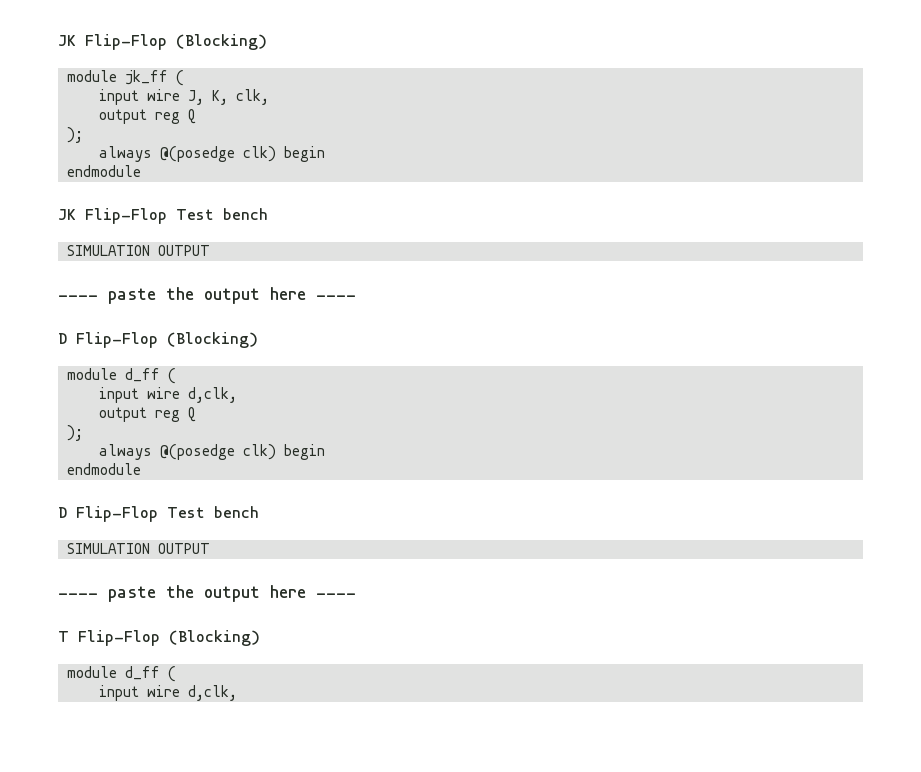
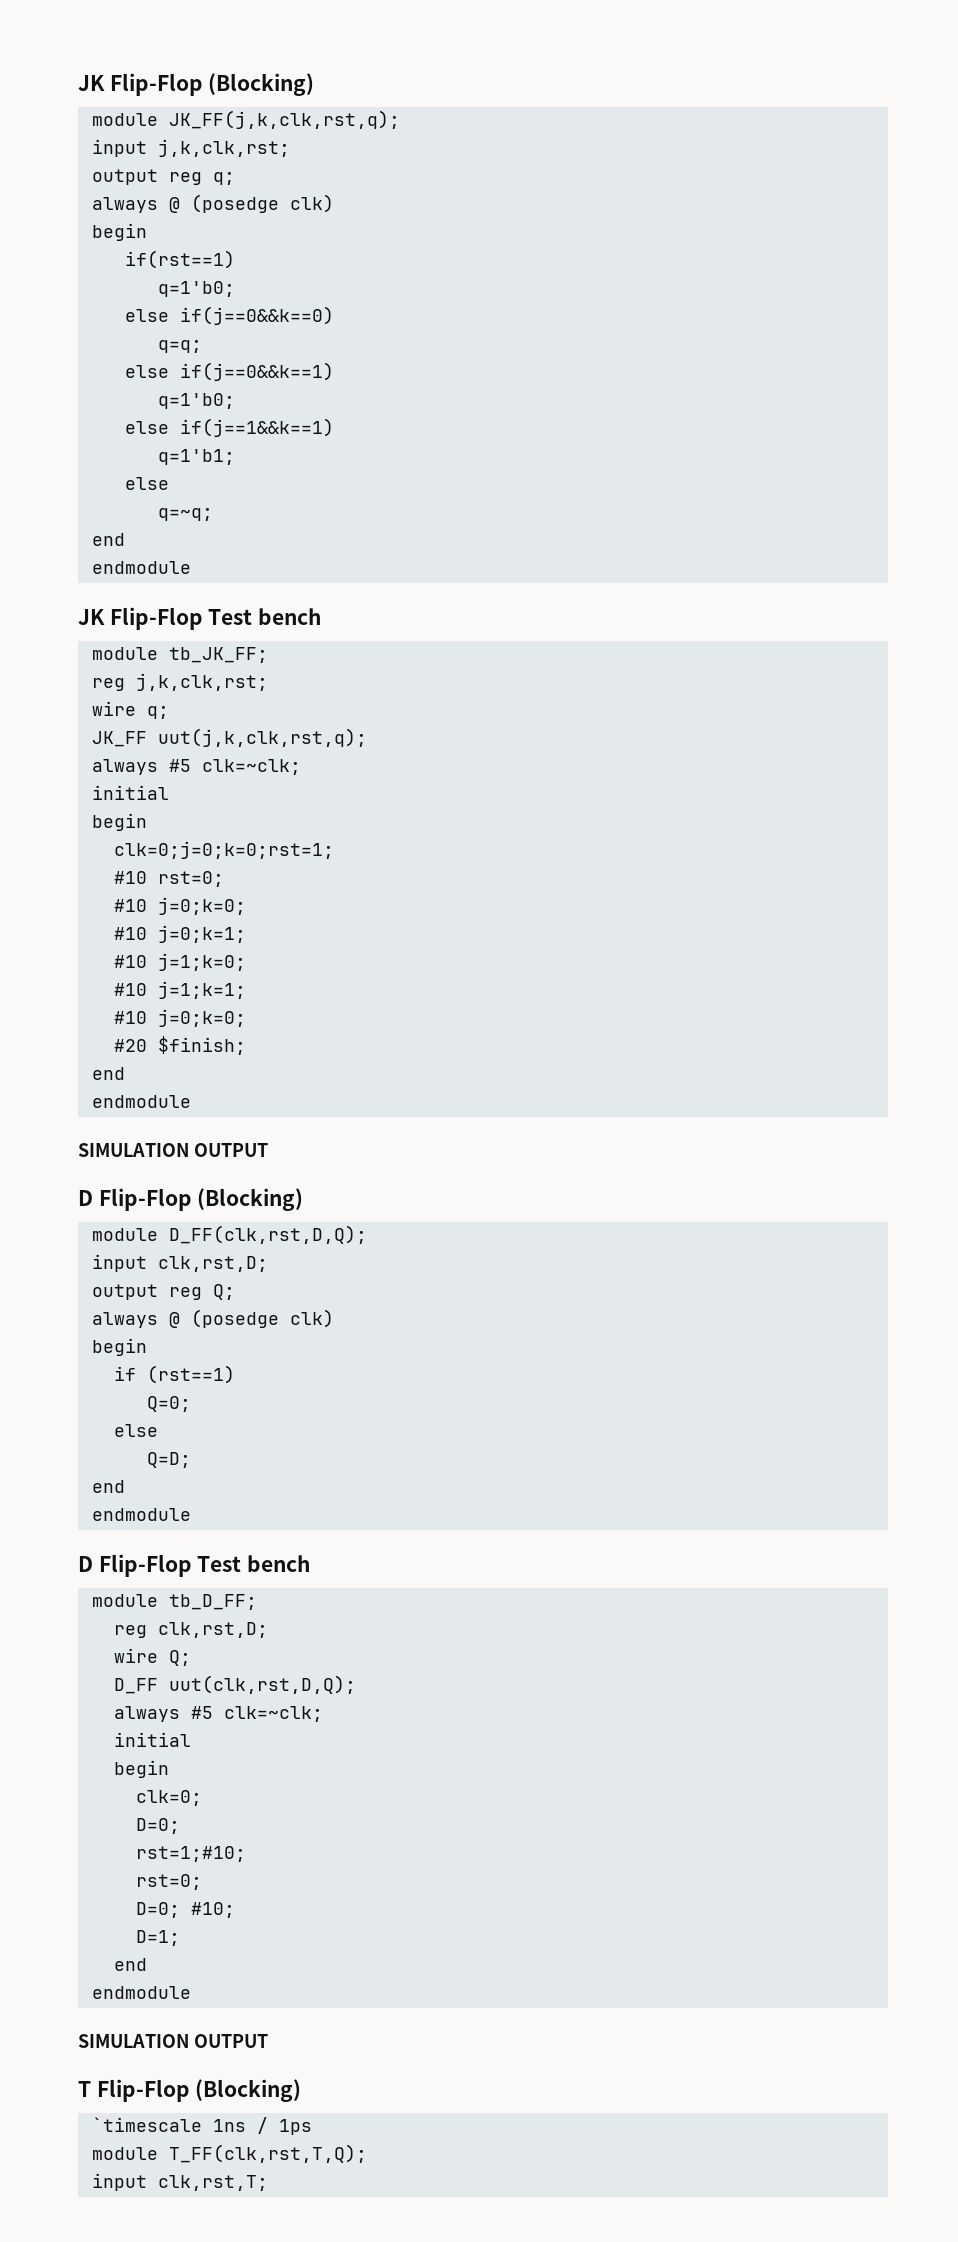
- module jk_ff (
- input wire J, K, clk,
- output reg Q
- );
- always @(posedge clk) begin
+ module JK_FF(j,k,clk,rst,q);
+ input j,k,clk,rst;
+ output reg q;
+ always @ (posedge clk)
+ begin
+ if(rst==1)
+ q=1'b0;
+ else if(j==0&&k==0)
+ q=q;
+ else if(j==0&&k==1)
+ q=1'b0;
+ else if(j==1&&k==1)
+ q=1'b1;
+ else
+ q=~q;
+ end
  JK Flip-Flop Test bench
+ module tb_JK_FF;
+ reg j,k,clk,rst;
+ wire q;
+ JK_FF uut(j,k,clk,rst,q);
+ always #5 clk=~clk;
+ initial
+ begin
+ clk=0;j=0;k=0;rst=1;
+ #10 rst=0;
+ #10 j=0;k=0;
+ #10 j=0;k=1;
+ #10 j=1;k=0;
+ #10 j=1;k=1;
+ #10 j=0;k=0;
+ #20 $finish;
+ end
+ endmodule
  SIMULATION OUTPUT
- ---- paste the output here ----
  D Flip-Flop (Blocking)
- module d_ff (
- input wire d,clk,
- output reg Q
- );
- always @(posedge clk) begin
+ module D_FF(clk,rst,D,Q);
+ input clk,rst,D;
+ output reg Q;
+ always @ (posedge clk)
+ begin
+ if (rst==1)
+ Q=0;
+ else
+ Q=D;
+ end
  D Flip-Flop Test bench
+ module tb_D_FF;
+ reg clk,rst,D;
+ wire Q;
+ D_FF uut(clk,rst,D,Q);
+ always #5 clk=~clk;
+ initial
+ begin
+ clk=0;
+ D=0;
+ rst=1;#10;
+ rst=0;
+ D=0; #10;
+ D=1;
+ end
+ endmodule
  SIMULATION OUTPUT
- ---- paste the output here ----
  T Flip-Flop (Blocking)
- module d_ff (
- input wire d,clk,
+ `timescale 1ns / 1ps
+ module T_FF(clk,rst,T,Q);
+ input clk,rst,T;

